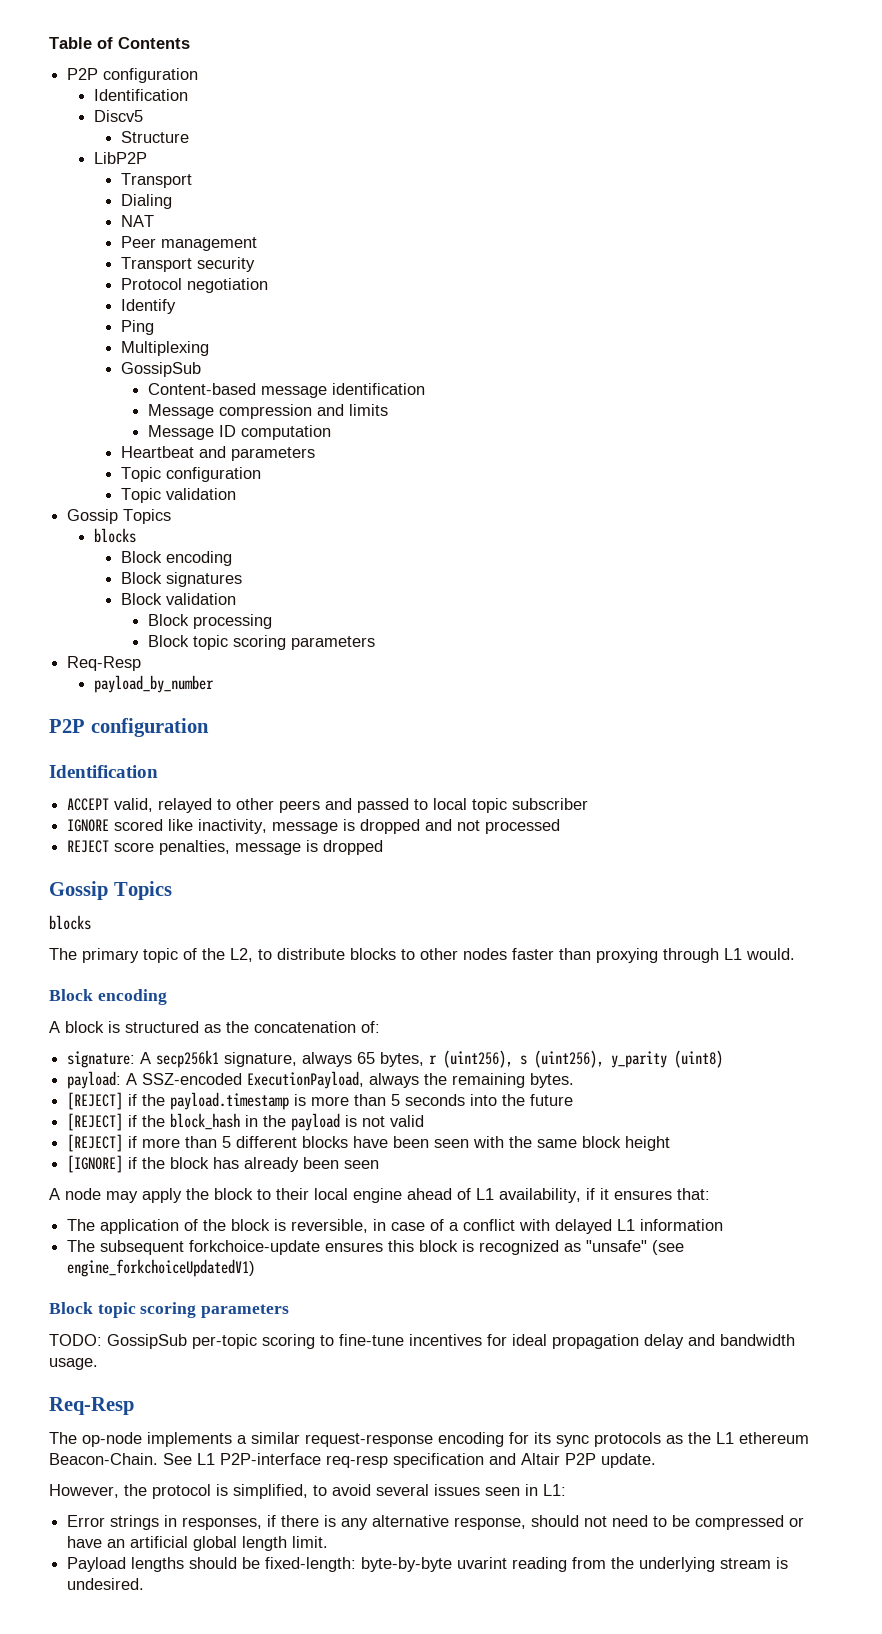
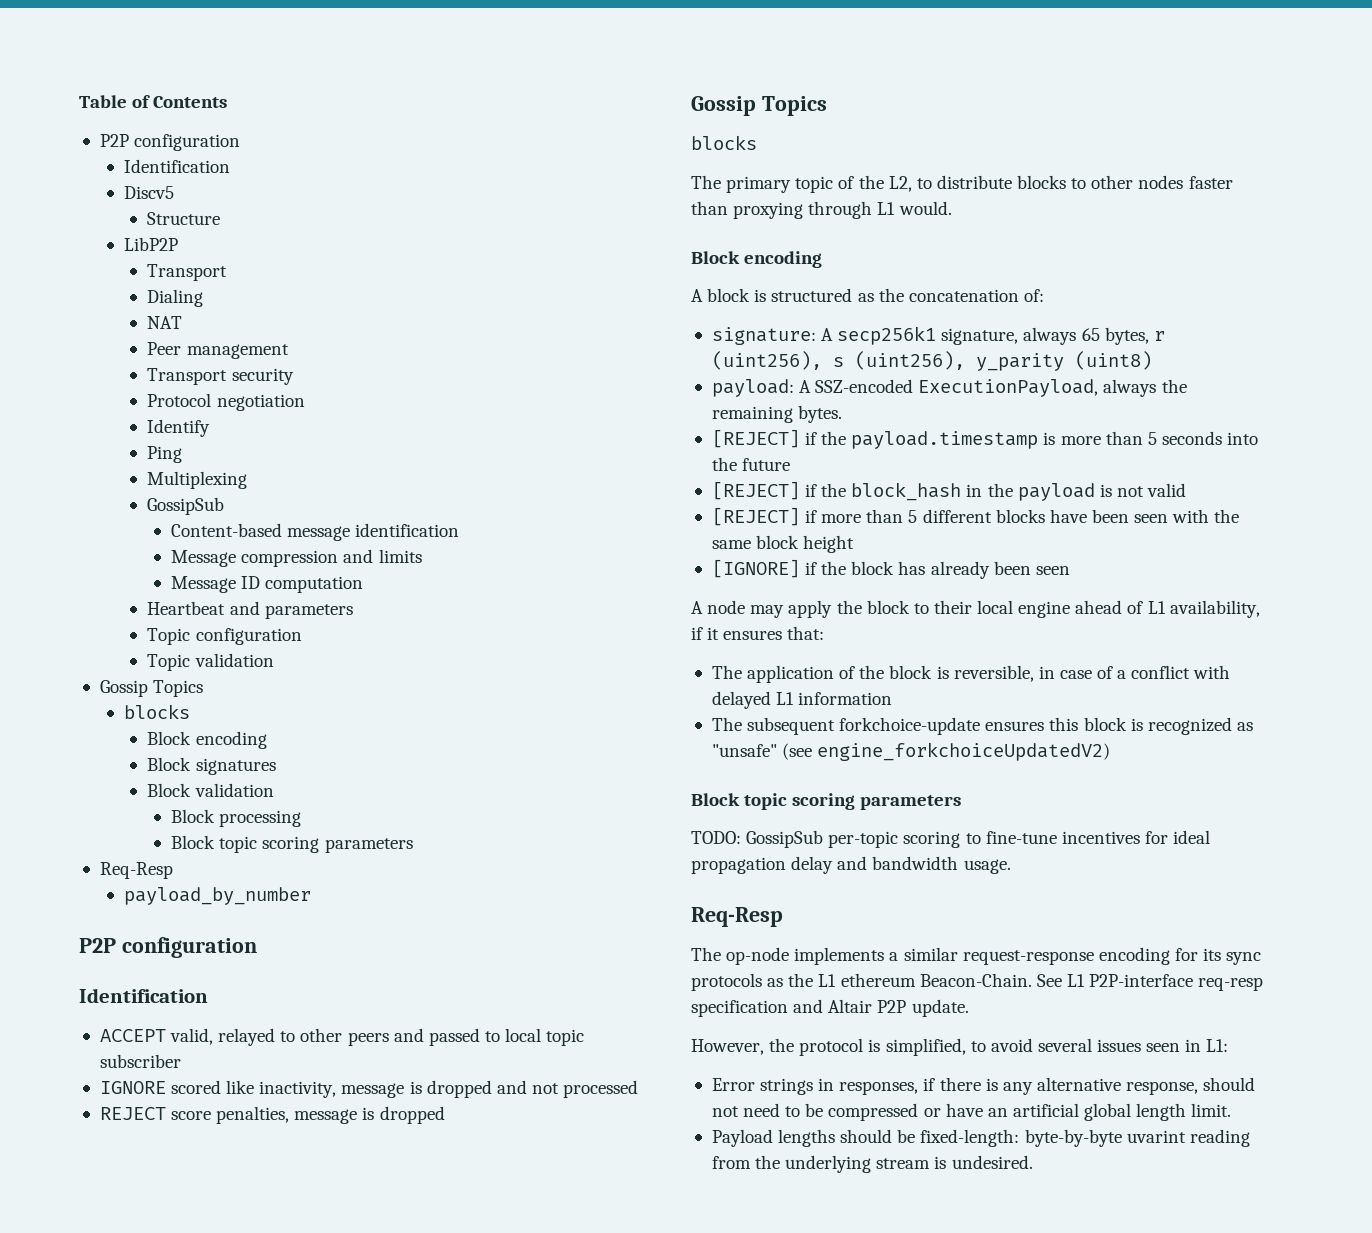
- The subsequent forkchoice-update ensures this block is recognized as "unsafe" (see engine_forkchoiceUpdatedV1)
+ The subsequent forkchoice-update ensures this block is recognized as "unsafe" (see engine_forkchoiceUpdatedV2)

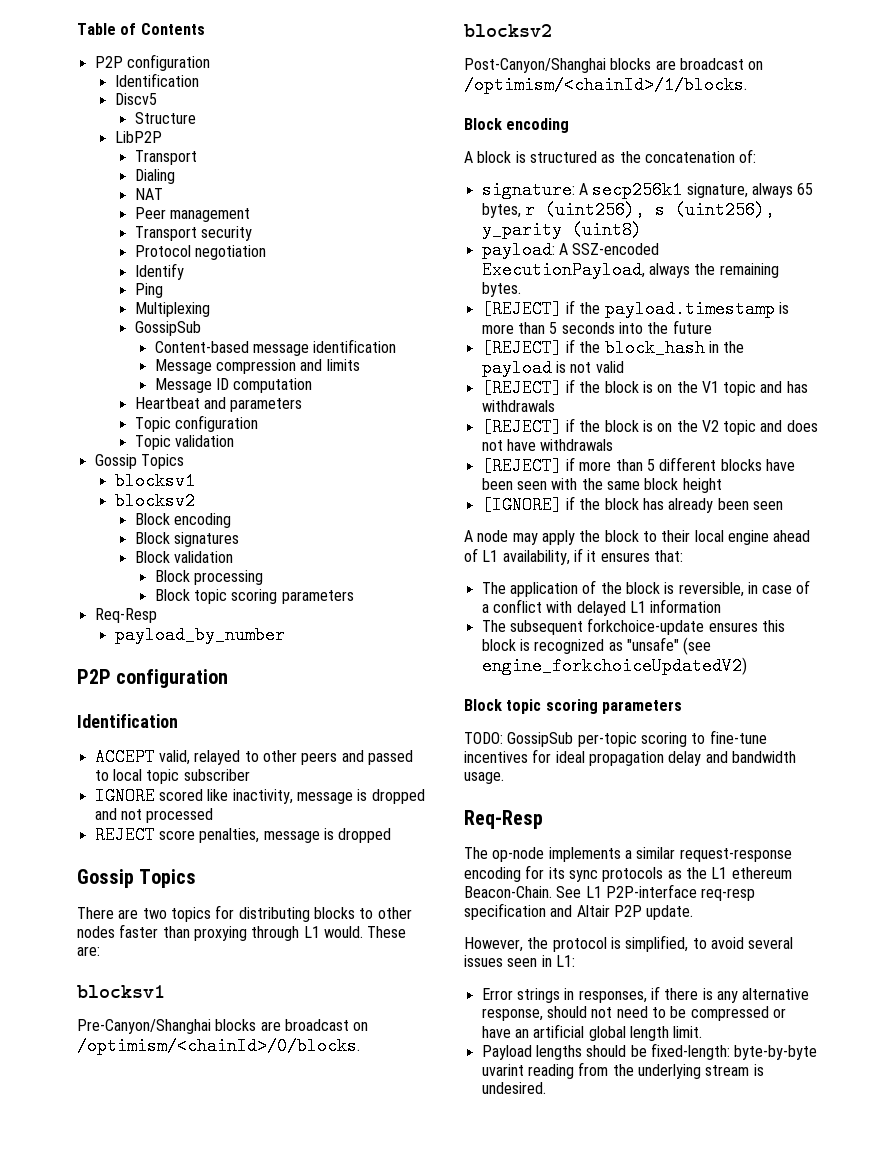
  Topic validation
  Gossip Topics
- blocks
+ blocksv1
+ blocksv2
  REJECT score penalties, message is dropped
  Gossip Topics
- blocks
- The primary topic of the L2, to distribute blocks to other nodes faster than proxying through L1 would.
+ There are two topics for distributing blocks to other nodes faster than proxying through L1 would. These are:
+ blocksv1
+ Pre-Canyon/Shanghai blocks are broadcast on /optimism/<chainId>/0/blocks.
+ blocksv2
+ Post-Canyon/Shanghai blocks are broadcast on /optimism/<chainId>/1/blocks.
+ [REJECT] if the block is on the V1 topic and has withdrawals
+ [REJECT] if the block is on the V2 topic and does not have withdrawals

